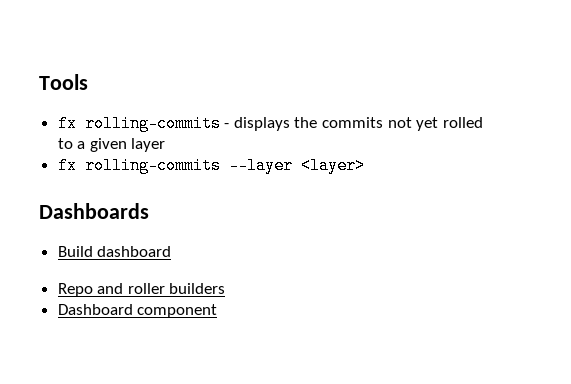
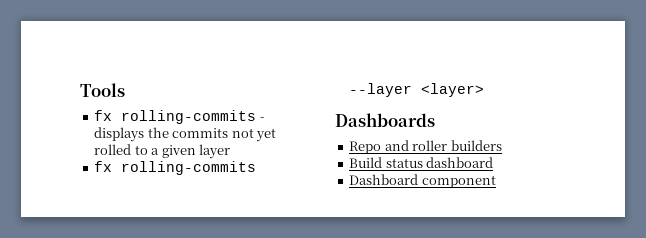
- Build dashboard
+ Build status dashboard

